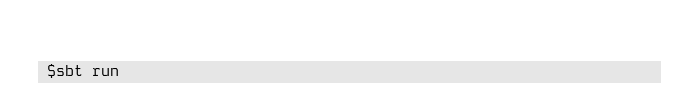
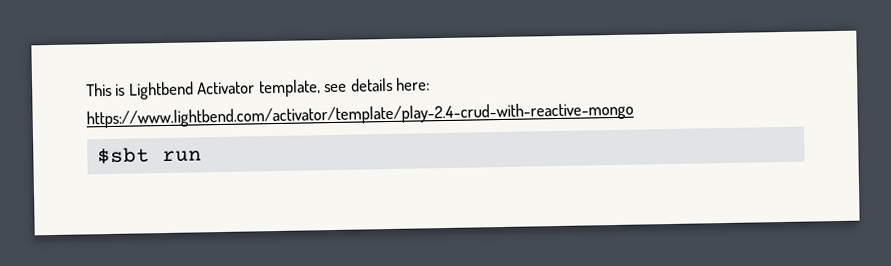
+ This is Lightbend Activator template, see details here: https://www.lightbend.com/activator/template/play-2.4-crud-with-reactive-mongo

